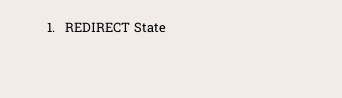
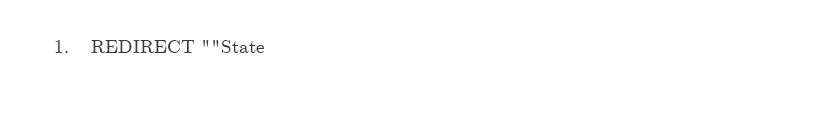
- 1. REDIRECT State
+ 1. REDIRECT ""State

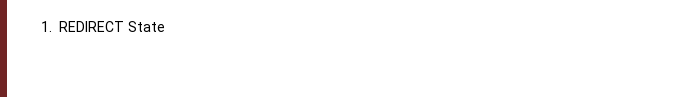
- 1. REDIRECT ""State
+ 1. REDIRECT State

